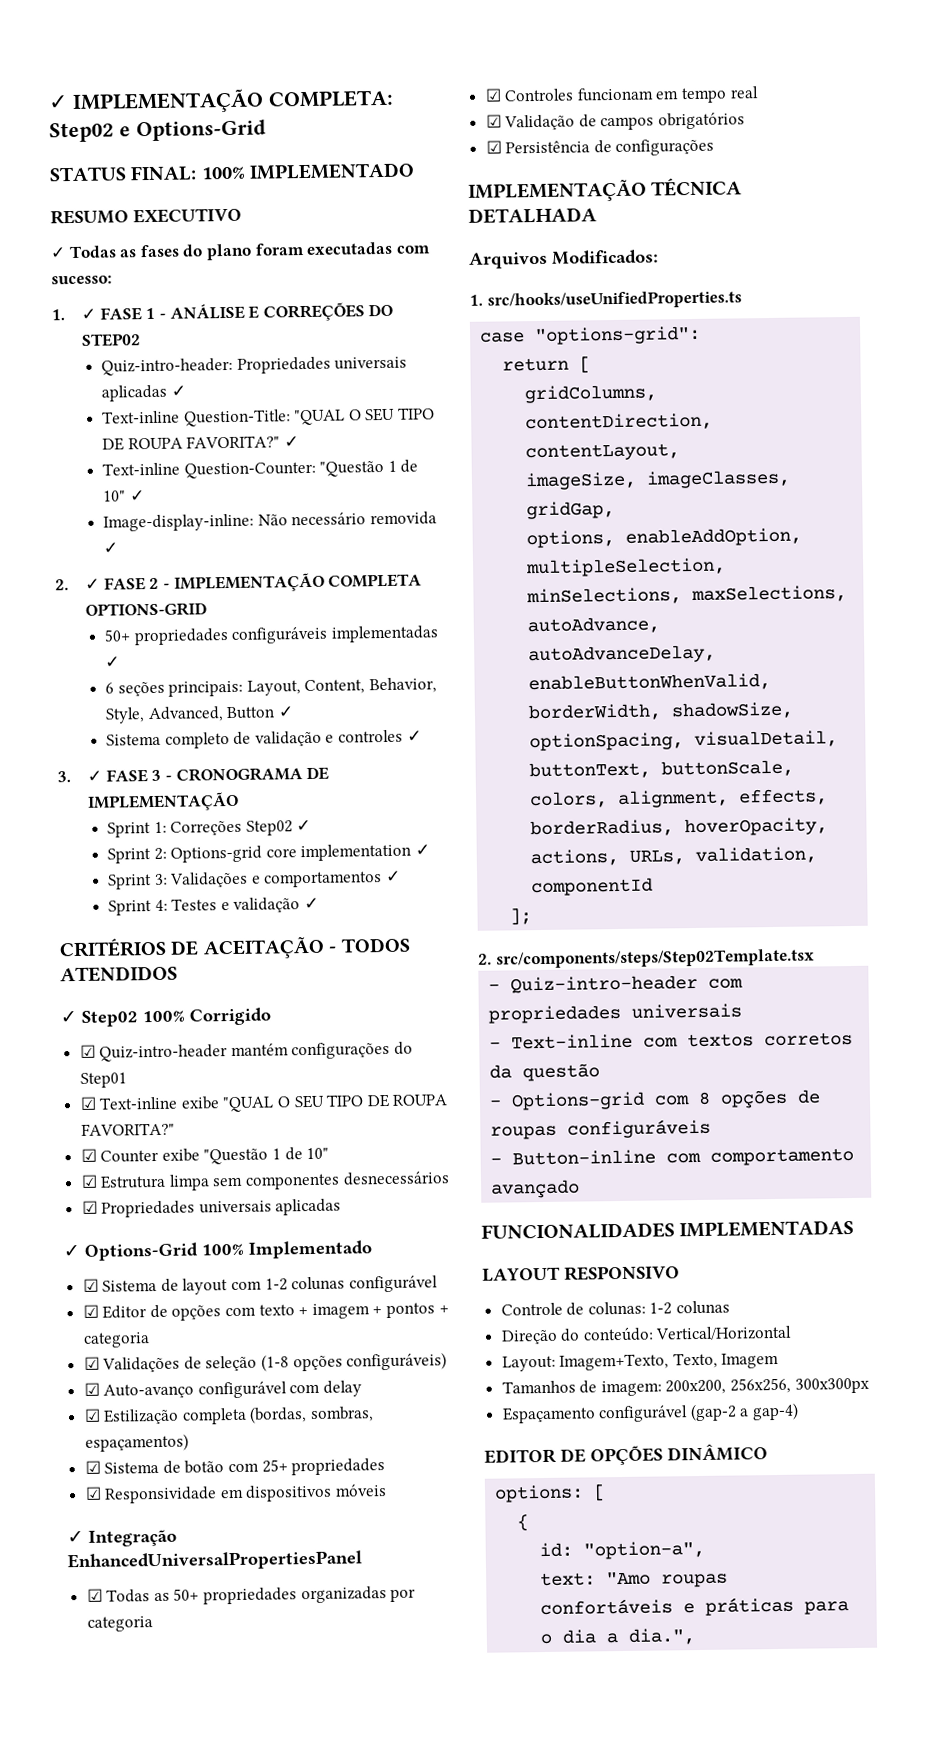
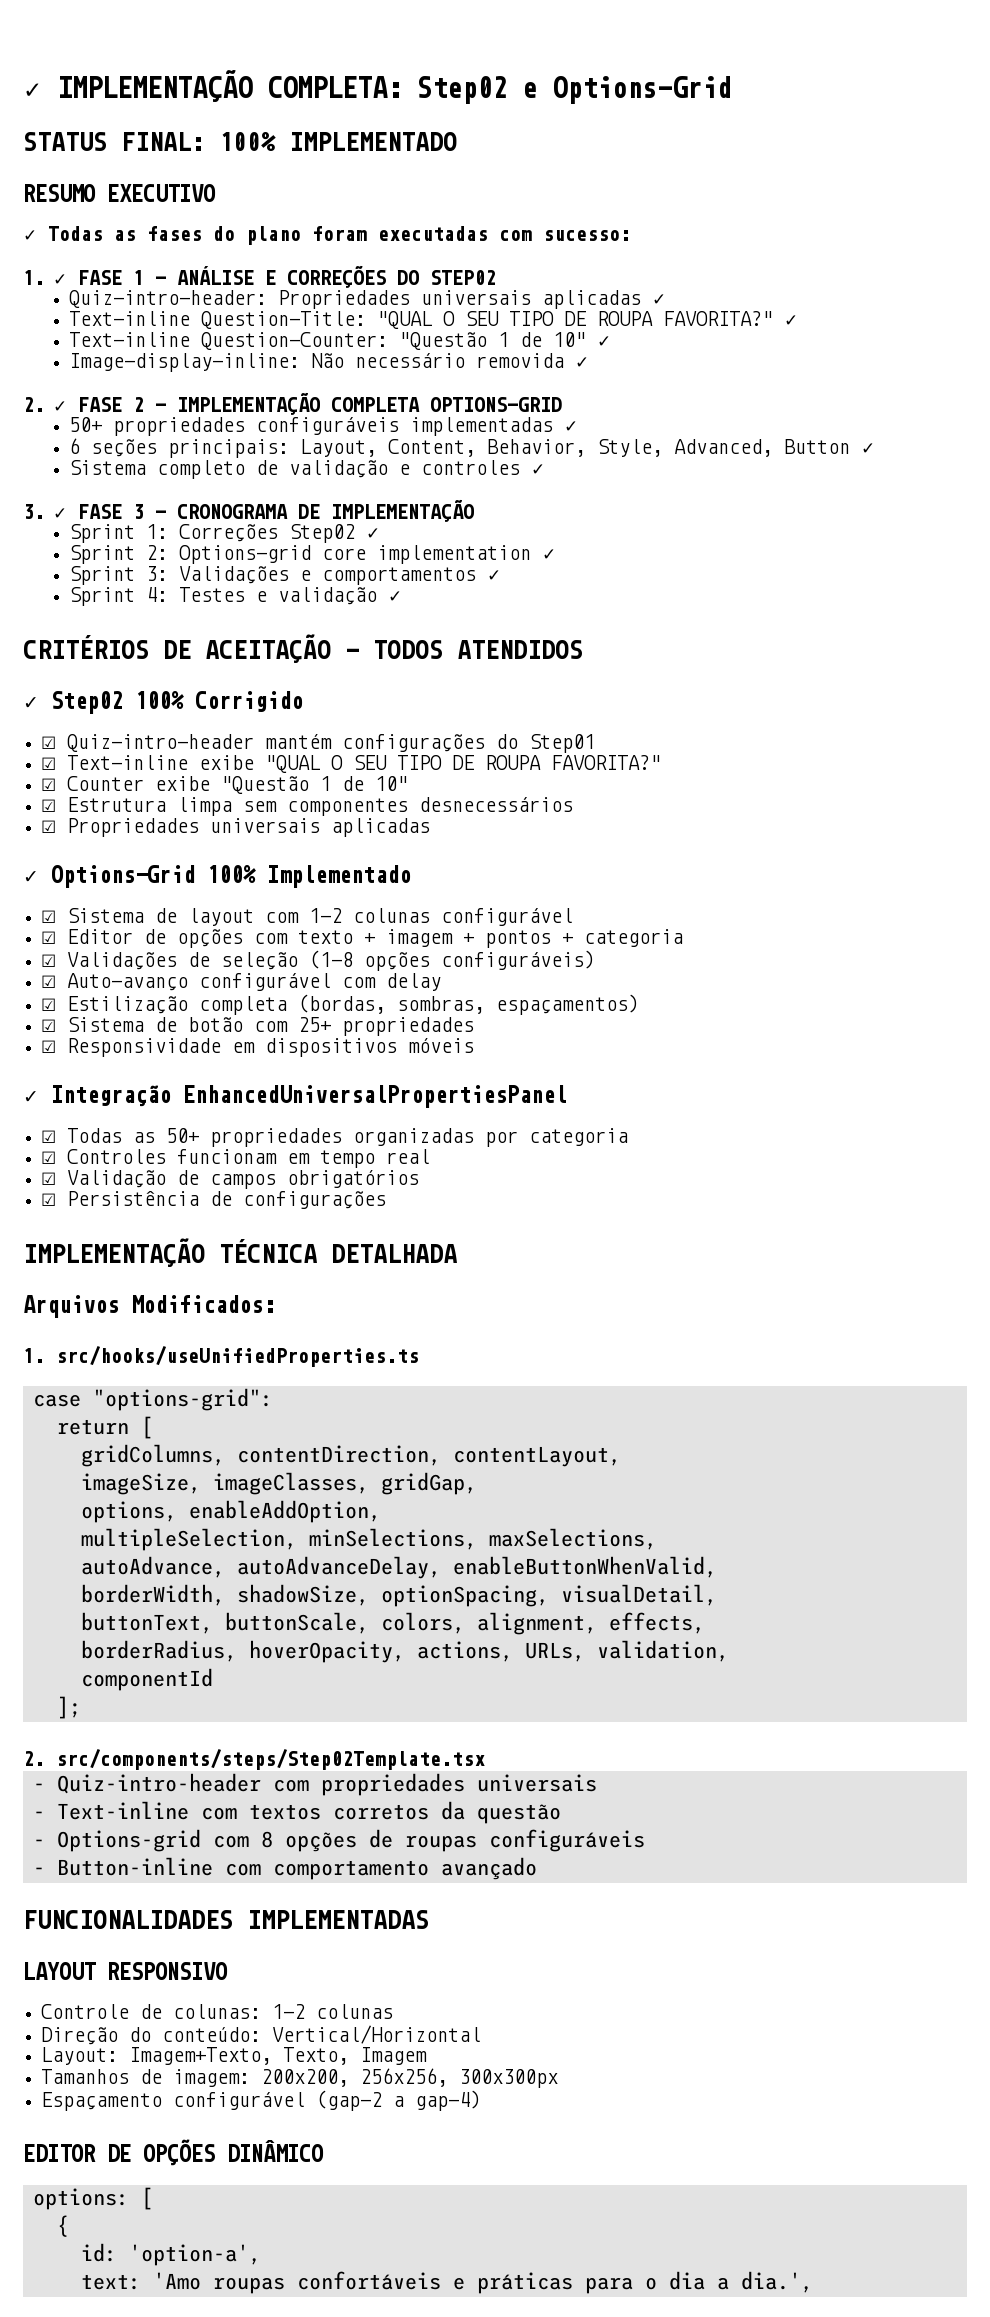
- id: "option-a",
+ id: 'option-a',
- text: "Amo roupas confortáveis e práticas para o dia a dia.",
+ text: 'Amo roupas confortáveis e práticas para o dia a dia.',

